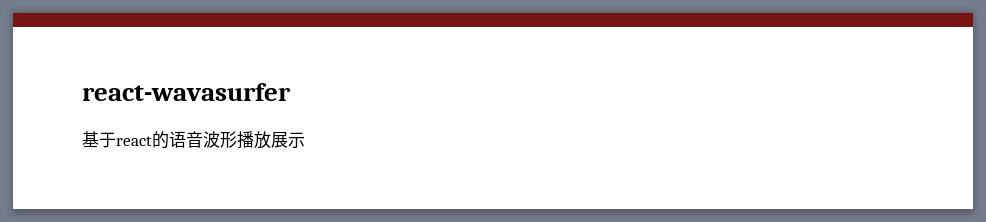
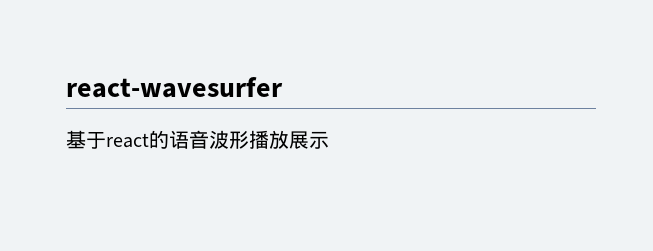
- react-wavasurfer
+ react-wavesurfer

